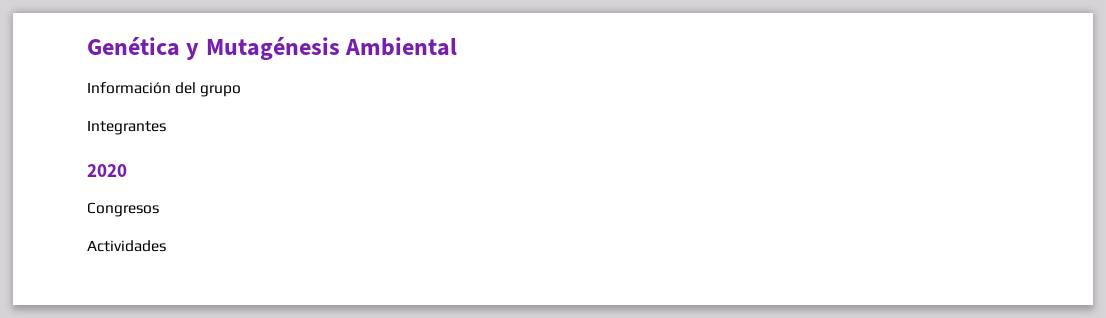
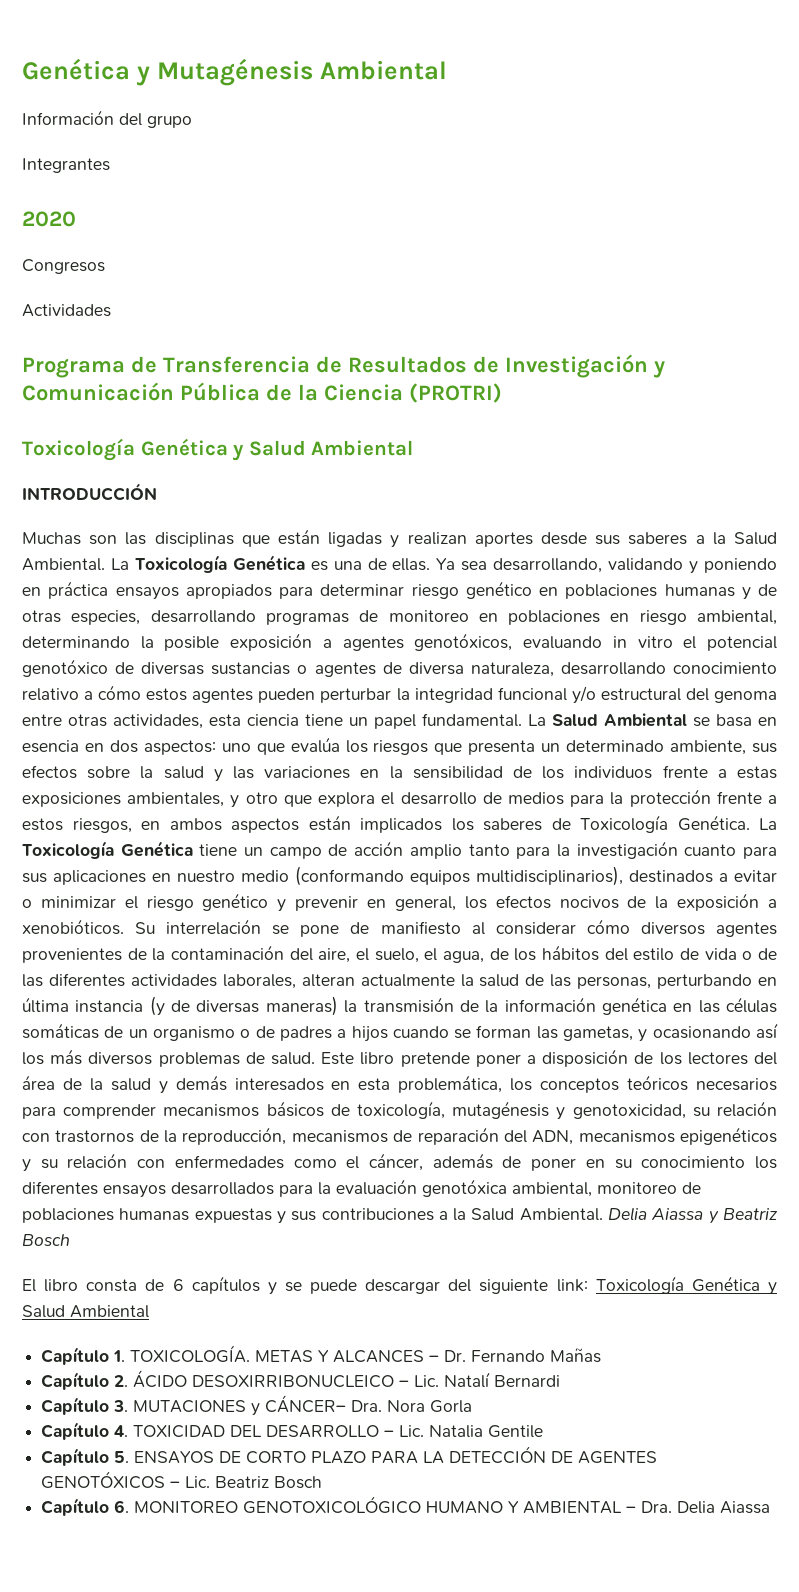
+ Programa de Transferencia de Resultados de Investigación y Comunicación Pública de la Ciencia (PROTRI)
+ Toxicología Genética y Salud Ambiental
+ INTRODUCCIÓN
+ Muchas son las disciplinas que están ligadas y realizan aportes desde sus saberes a la Salud Ambiental. La Toxicología Genética es una de ellas. Ya sea desarrollando, validando y poniendo en práctica ensayos apropiados para determinar riesgo genético en poblaciones humanas y de otras especies, desarrollando programas de monitoreo en poblaciones en riesgo ambiental, determinando la posible exposición a agentes genotóxicos, evaluando in vitro el potencial genotóxico de diversas sustancias o agentes de diversa naturaleza, desarrollando conocimiento relativo a cómo estos agentes pueden perturbar la integridad funcional y/o estructural del genoma entre otras actividades, esta ciencia tiene un papel fundamental. La Salud Ambiental se basa en esencia en dos aspectos: uno que evalúa los riesgos que presenta un determinado ambiente, sus efectos sobre la salud y las variaciones en la sensibilidad de los individuos frente a estas exposiciones ambientales, y otro que explora el desarrollo de medios para la protección frente a estos riesgos, en ambos aspectos están implicados los saberes de Toxicología Genética. La Toxicología Genética tiene un campo de acción amplio tanto para la investigación cuanto para sus aplicaciones en nuestro medio (conformando equipos multidisciplinarios), destinados a evitar o minimizar el riesgo genético y prevenir en general, los efectos nocivos de la exposición a xenobióticos. Su interrelación se pone de manifiesto al considerar cómo diversos agentes provenientes de la contaminación del aire, el suelo, el agua, de los hábitos del estilo de vida o de las diferentes actividades laborales, alteran actualmente la salud de las personas, perturbando en última instancia (y de diversas maneras) la transmisión de la información genética en las células somáticas de un organismo o de padres a hijos cuando se forman las gametas, y ocasionando así los más diversos problemas de salud. Este libro pretende poner a disposición de los lectores del área de la salud y demás interesados en esta problemática, los conceptos teóricos necesarios para comprender mecanismos básicos de toxicología, mutagénesis y genotoxicidad, su relación con trastornos de la reproducción, mecanismos de reparación del ADN, mecanismos epigenéticos y su relación con enfermedades como el cáncer, además de poner en su conocimiento los diferentes ensayos desarrollados para la evaluación genotóxica ambiental, monitoreo de poblaciones humanas expuestas y sus contribuciones a la Salud Ambiental. Delia Aiassa y Beatriz Bosch
+ El libro consta de 6 capítulos y se puede descargar del siguiente link: Toxicología Genética y Salud Ambiental
+ Capítulo 1. TOXICOLOGÍA. METAS Y ALCANCES – Dr. Fernando Mañas
+ Capítulo 2. ÁCIDO DESOXIRRIBONUCLEICO – Lic. Natalí Bernardi
+ Capítulo 3. MUTACIONES y CÁNCER– Dra. Nora Gorla
+ Capítulo 4. TOXICIDAD DEL DESARROLLO – Lic. Natalia Gentile
+ Capítulo 5. ENSAYOS DE CORTO PLAZO PARA LA DETECCIÓN DE AGENTES GENOTÓXICOS – Lic. Beatriz Bosch
+ Capítulo 6. MONITOREO GENOTOXICOLÓGICO HUMANO Y AMBIENTAL – Dra. Delia Aiassa

